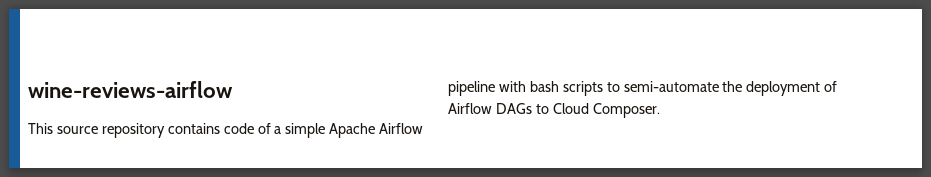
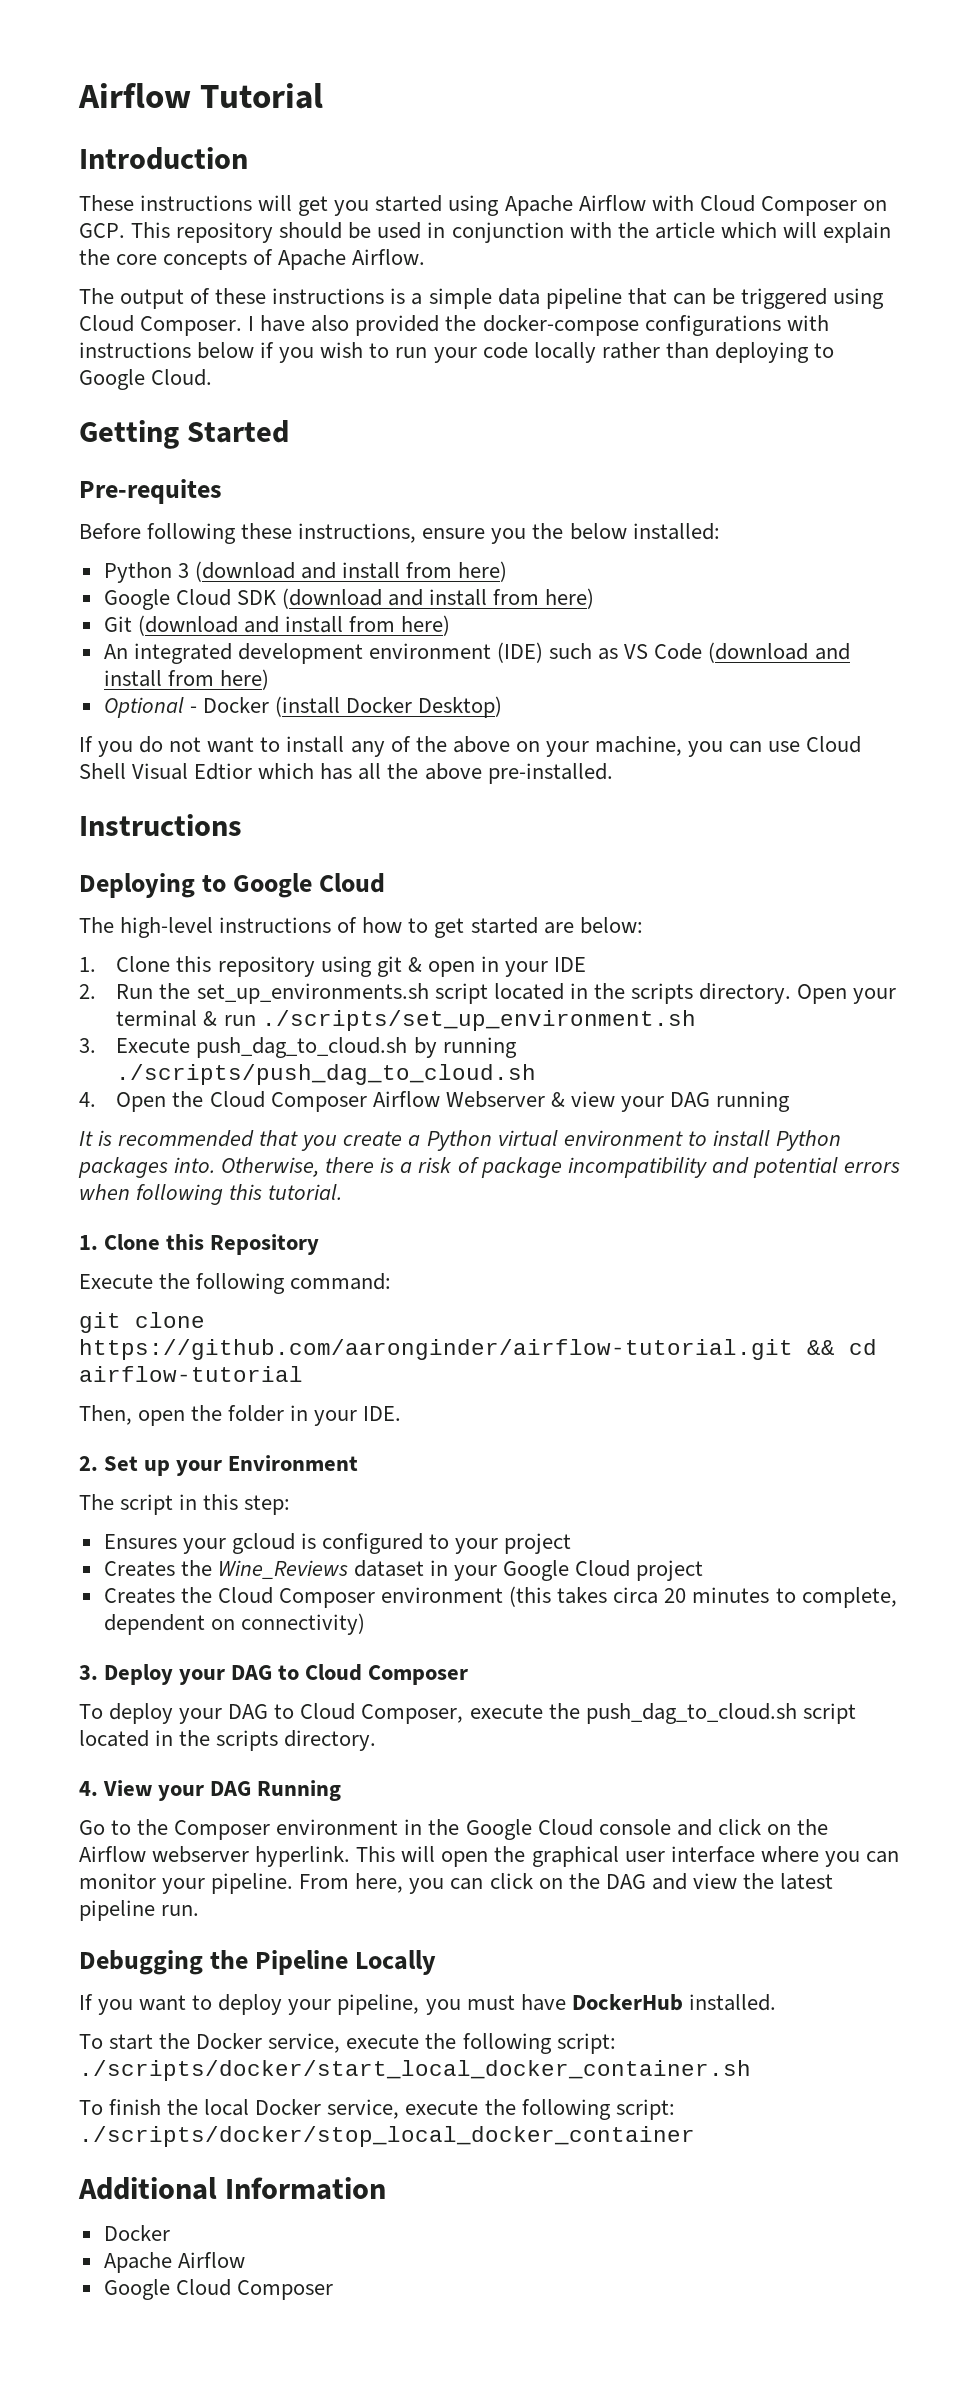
- wine-reviews-airflow
- This source repository contains code of a simple Apache Airflow pipeline with bash scripts to semi-automate the deployment of Airflow DAGs to Cloud Composer.
+ Airflow Tutorial
+ Introduction
+ These instructions will get you started using Apache Airflow with Cloud Composer on GCP. This repository should be used in conjunction with the article which will explain the core concepts of Apache Airflow.
+ The output of these instructions is a simple data pipeline that can be triggered using Cloud Composer. I have also provided the docker-compose configurations with instructions below if you wish to run your code locally rather than deploying to Google Cloud.
+ Getting Started
+ Pre-requites
+ Before following these instructions, ensure you the below installed:
+ Python 3 (download and install from here)
+ Google Cloud SDK (download and install from here)
+ Git (download and install from here)
+ An integrated development environment (IDE) such as VS Code (download and install from here)
+ Optional - Docker (install Docker Desktop)
+ If you do not want to install any of the above on your machine, you can use Cloud Shell Visual Edtior which has all the above pre-installed.
+ Instructions
+ Deploying to Google Cloud
+ The high-level instructions of how to get started are below:
+ 1. Clone this repository using git & open in your IDE
+ 2. Run the set_up_environments.sh script located in the scripts directory. Open your terminal & run ./scripts/set_up_environment.sh
+ 3. Execute push_dag_to_cloud.sh by running ./scripts/push_dag_to_cloud.sh
+ 4. Open the Cloud Composer Airflow Webserver & view your DAG running
+ It is recommended that you create a Python virtual environment to install Python packages into. Otherwise, there is a risk of package incompatibility and potential errors when following this tutorial.
+ 1. Clone this Repository
+ Execute the following command:
+ git clone https://github.com/aaronginder/airflow-tutorial.git && cd airflow-tutorial
+ Then, open the folder in your IDE.
+ 2. Set up your Environment
+ The script in this step:
+ Ensures your gcloud is configured to your project
+ Creates the Wine_Reviews dataset in your Google Cloud project
+ Creates the Cloud Composer environment (this takes circa 20 minutes to complete, dependent on connectivity)
+ 3. Deploy your DAG to Cloud Composer
+ To deploy your DAG to Cloud Composer, execute the push_dag_to_cloud.sh script located in the scripts directory.
+ 4. View your DAG Running
+ Go to the Composer environment in the Google Cloud console and click on the Airflow webserver hyperlink. This will open the graphical user interface where you can monitor your pipeline. From here, you can click on the DAG and view the latest pipeline run.
+ Debugging the Pipeline Locally
+ If you want to deploy your pipeline, you must have DockerHub installed.
+ To start the Docker service, execute the following script: ./scripts/docker/start_local_docker_container.sh
+ To finish the local Docker service, execute the following script: ./scripts/docker/stop_local_docker_container
+ Additional Information
+ Docker
+ Apache Airflow
+ Google Cloud Composer

